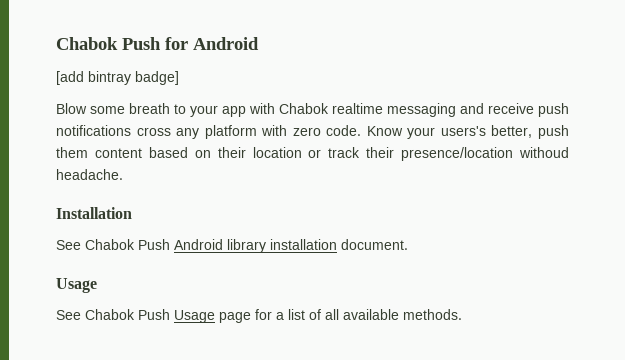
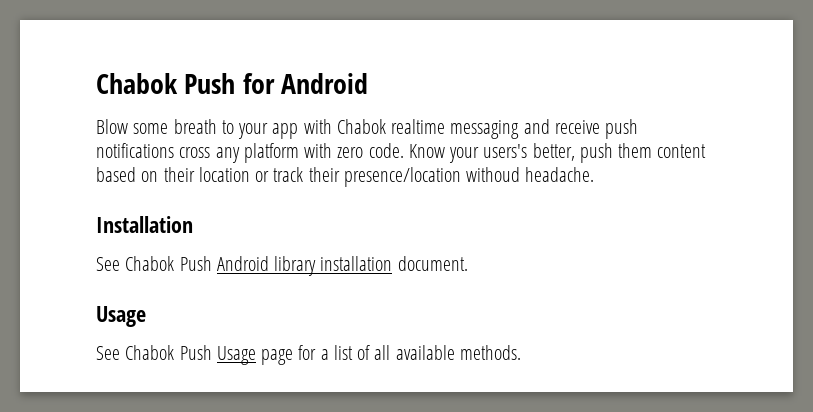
- [add bintray badge]

